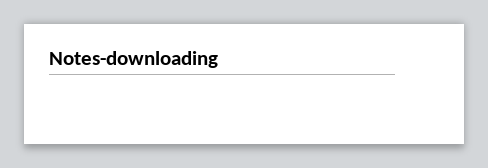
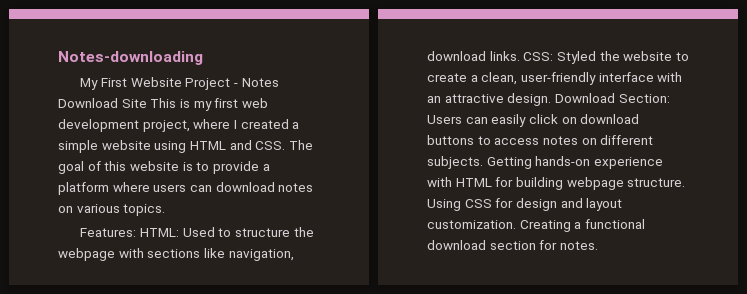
+ My First Website Project - Notes Download Site This is my first web development project, where I created a simple website using HTML and CSS. The goal of this website is to provide a platform where users can download notes on various topics.
+ Features: HTML: Used to structure the webpage with sections like navigation, download links. CSS: Styled the website to create a clean, user-friendly interface with an attractive design. Download Section: Users can easily click on download buttons to access notes on different subjects. Getting hands-on experience with HTML for building webpage structure. Using CSS for design and layout customization. Creating a functional download section for notes.

